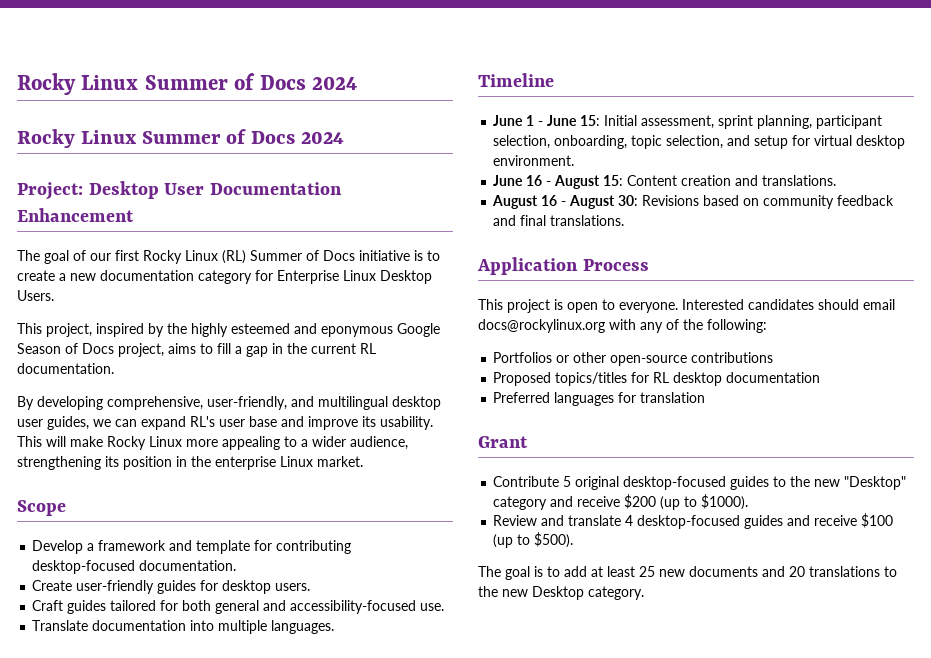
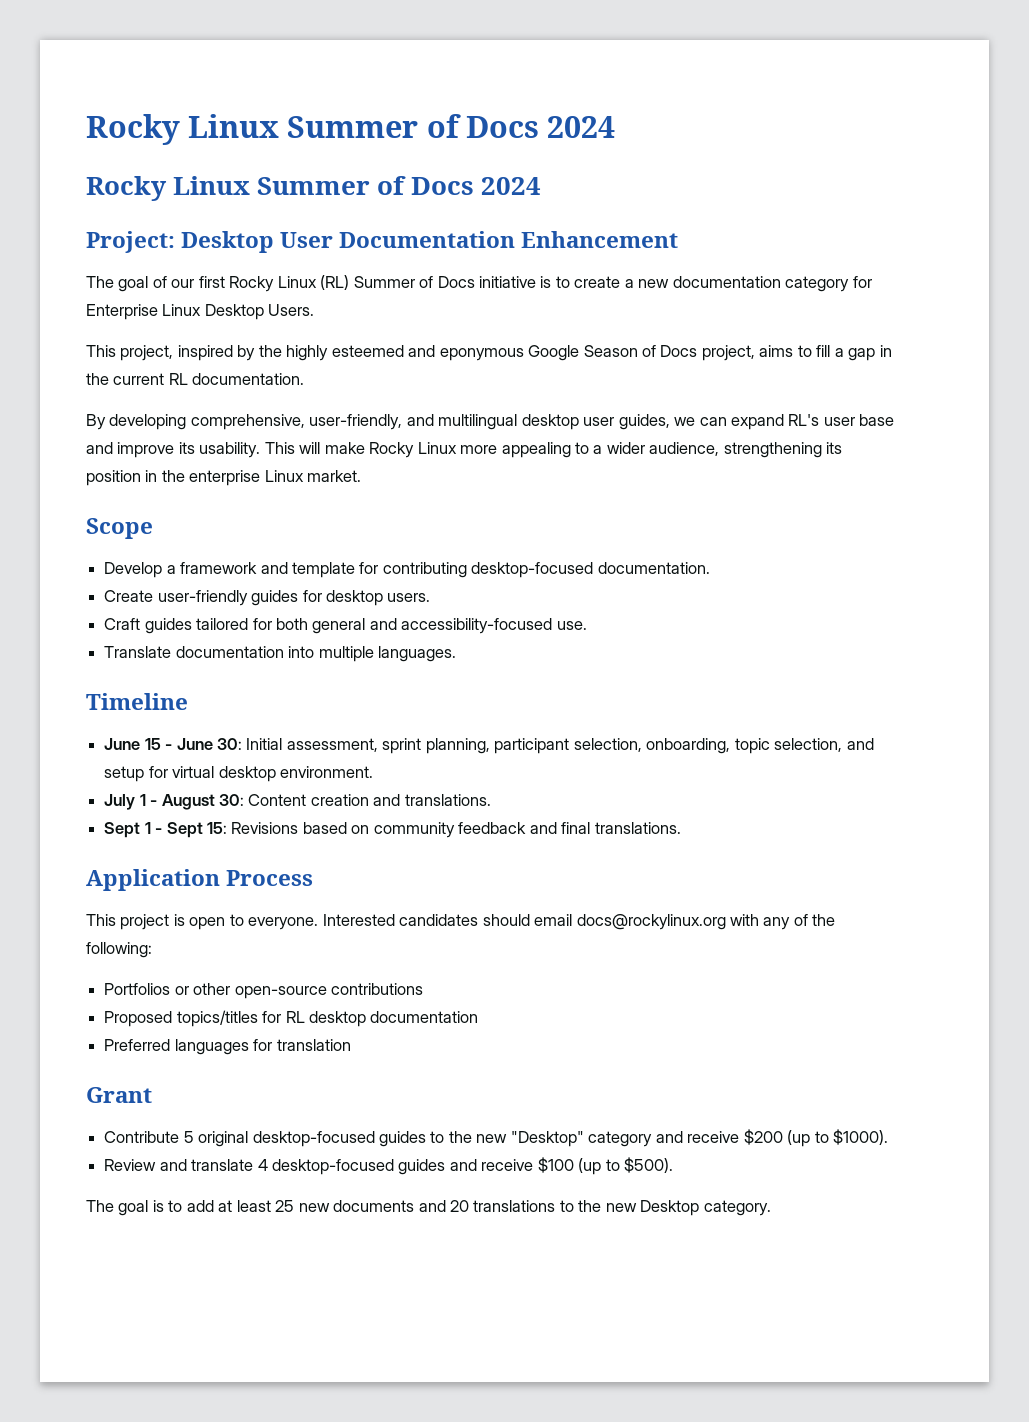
- June 1 - June 15: Initial assessment, sprint planning, participant selection, onboarding, topic selection, and setup for virtual desktop environment.
+ June 15 - June 30: Initial assessment, sprint planning, participant selection, onboarding, topic selection, and setup for virtual desktop environment.
- June 16 - August 15: Content creation and translations.
+ July 1 - August 30: Content creation and translations.
- August 16 - August 30: Revisions based on community feedback and final translations.
+ Sept 1 - Sept 15: Revisions based on community feedback and final translations.

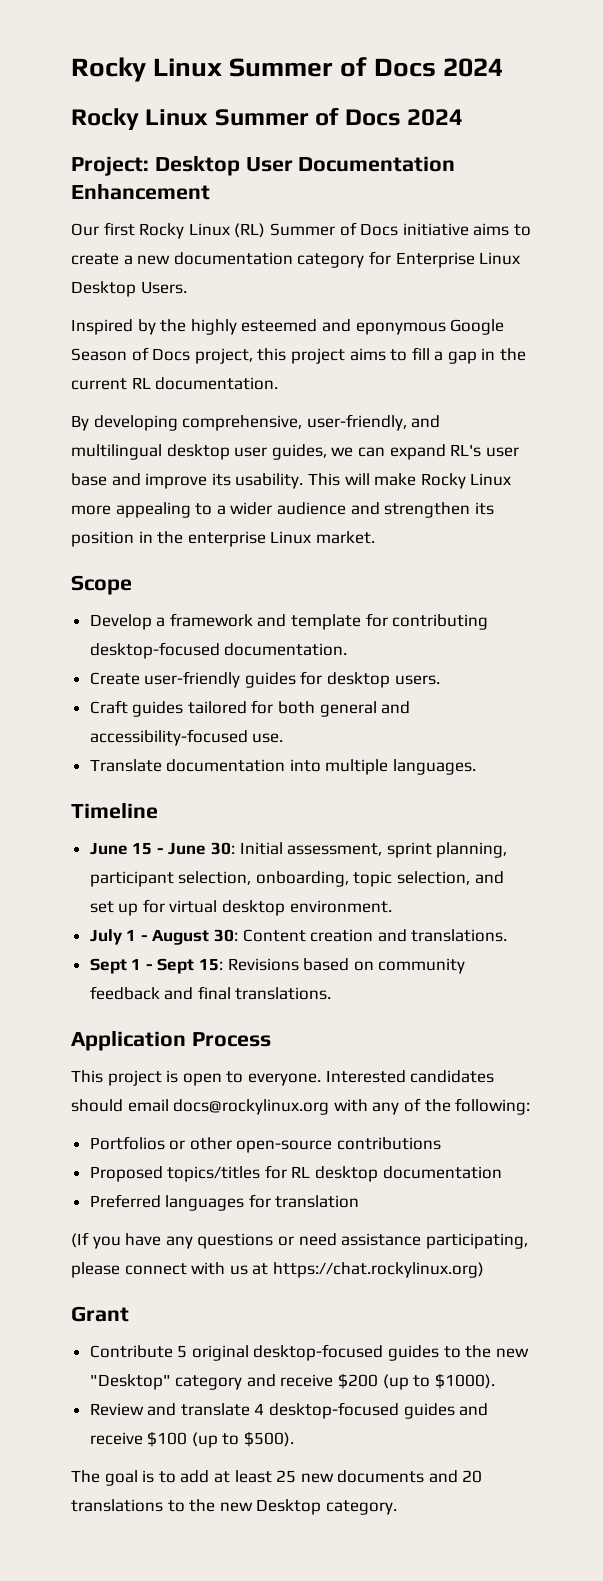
- The goal of our first Rocky Linux (RL) Summer of Docs initiative is to create a new documentation category for Enterprise Linux Desktop Users.
+ Our first Rocky Linux (RL) Summer of Docs initiative aims to create a new documentation category for Enterprise Linux Desktop Users.
- This project, inspired by the highly esteemed and eponymous Google Season of Docs project, aims to fill a gap in the current RL documentation.
+ Inspired by the highly esteemed and eponymous Google Season of Docs project, this project aims to fill a gap in the current RL documentation.
- This will make Rocky Linux more appealing to a wider audience, strengthening its position in the enterprise Linux market.
+ This will make Rocky Linux more appealing to a wider audience and strengthen its position in the enterprise Linux market.
- June 15 - June 30: Initial assessment, sprint planning, participant selection, onboarding, topic selection, and setup for virtual desktop environment.
+ June 15 - June 30: Initial assessment, sprint planning, participant selection, onboarding, topic selection, and set up for virtual desktop environment.
+ (If you have any questions or need assistance participating, please connect with us at https://chat.rockylinux.org)

